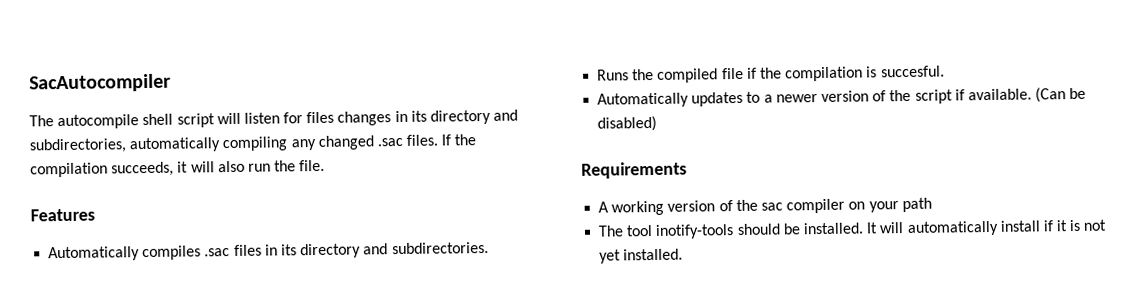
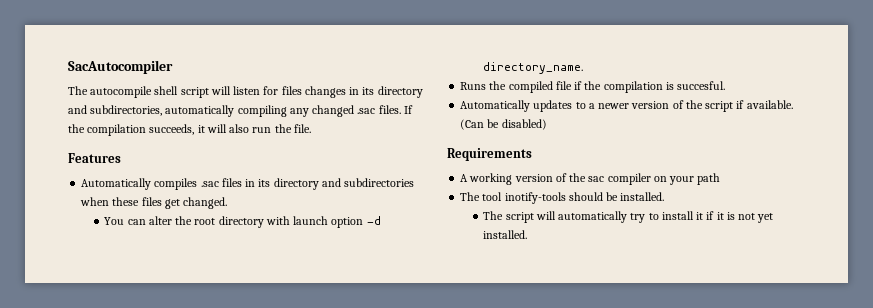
- Automatically compiles .sac files in its directory and subdirectories.
+ Automatically compiles .sac files in its directory and subdirectories when these files get changed.
+ You can alter the root directory with launch option -d directory_name.
- The tool inotify-tools should be installed. It will automatically install if it is not yet installed.
+ The tool inotify-tools should be installed.
+ The script will automatically try to install it if it is not yet installed.

